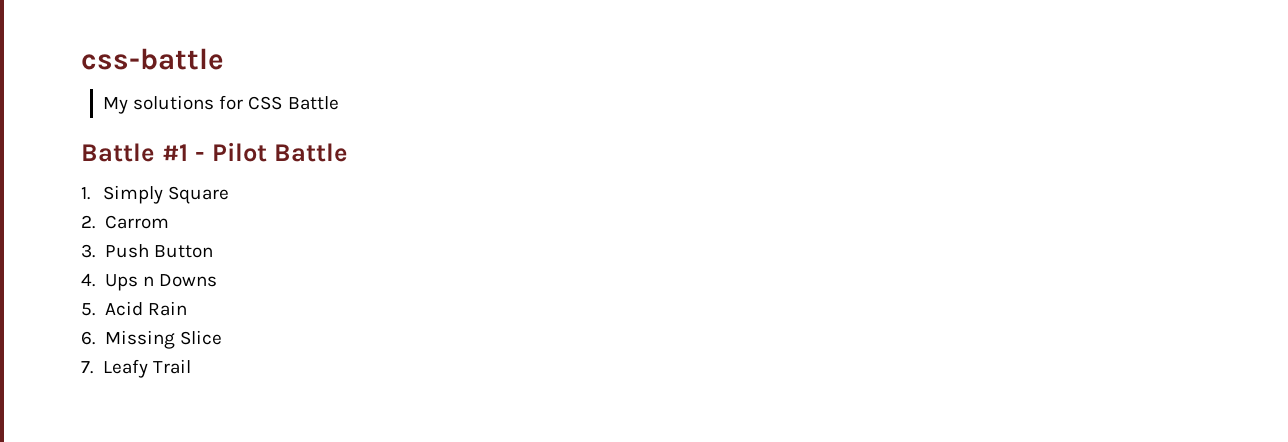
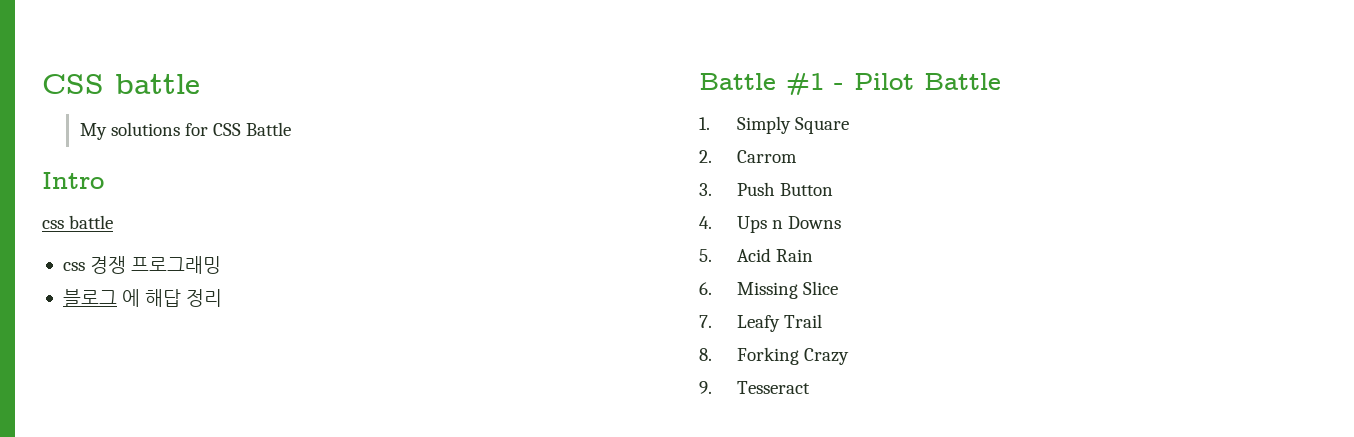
- css-battle
+ CSS battle
+ Intro
+ css battle
+ css 경쟁 프로그래밍
+ 블로그 에 해답 정리
+ 8. Forking Crazy
+ 9. Tesseract

